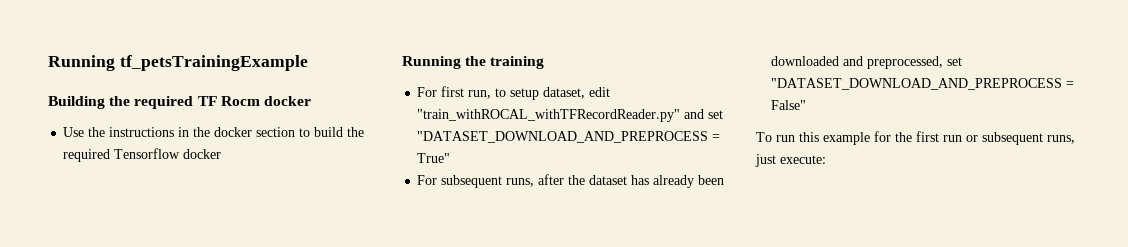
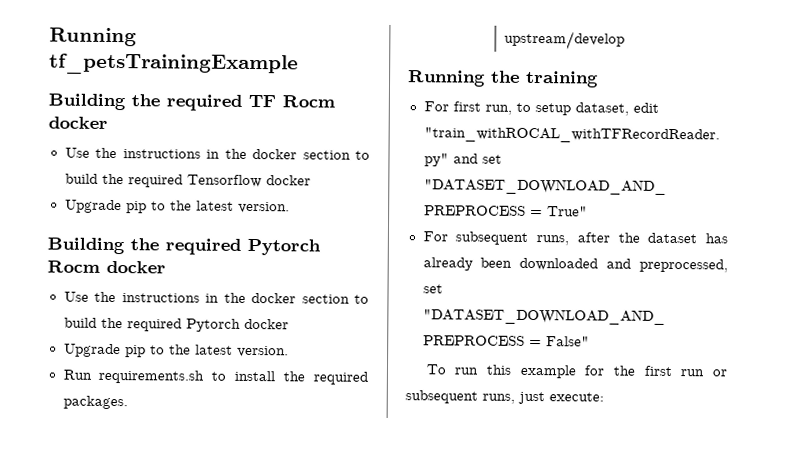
  Use the instructions in the docker section to build the required Tensorflow docker
+ Upgrade pip to the latest version.
+ Building the required Pytorch Rocm docker
+ Use the instructions in the docker section to build the required Pytorch docker
+ Upgrade pip to the latest version.
+ Run requirements.sh to install the required packages.
+ upstream/develop

